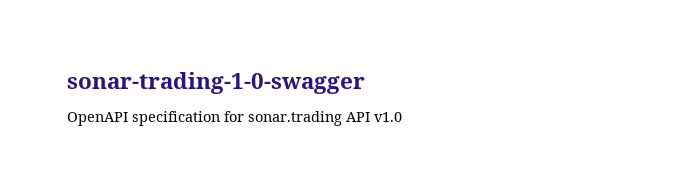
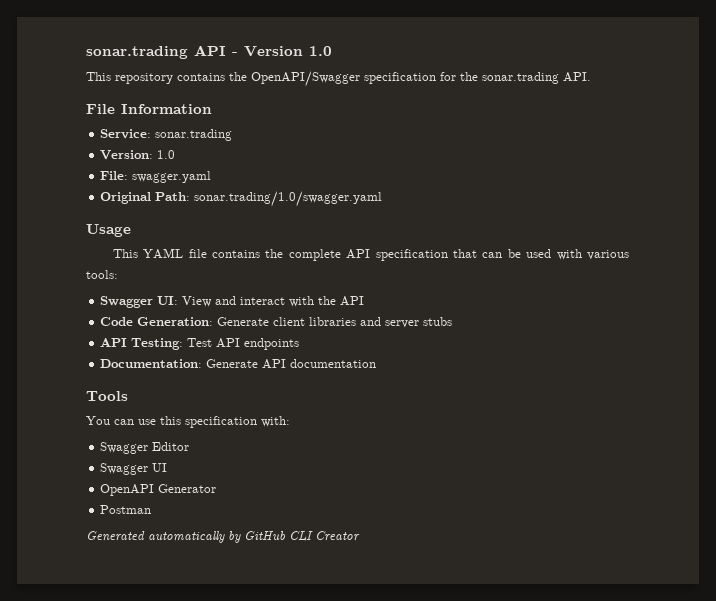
- sonar-trading-1-0-swagger
- OpenAPI specification for sonar.trading API v1.0
+ sonar.trading API - Version 1.0
+ This repository contains the OpenAPI/Swagger specification for the sonar.trading API.
+ File Information
+ Service: sonar.trading
+ Version: 1.0
+ File: swagger.yaml
+ Original Path: sonar.trading/1.0/swagger.yaml
+ Usage
+ This YAML file contains the complete API specification that can be used with various tools:
+ Swagger UI: View and interact with the API
+ Code Generation: Generate client libraries and server stubs
+ API Testing: Test API endpoints
+ Documentation: Generate API documentation
+ Tools
+ You can use this specification with:
+ Swagger Editor
+ Swagger UI
+ OpenAPI Generator
+ Postman
+ Generated automatically by GitHub CLI Creator

